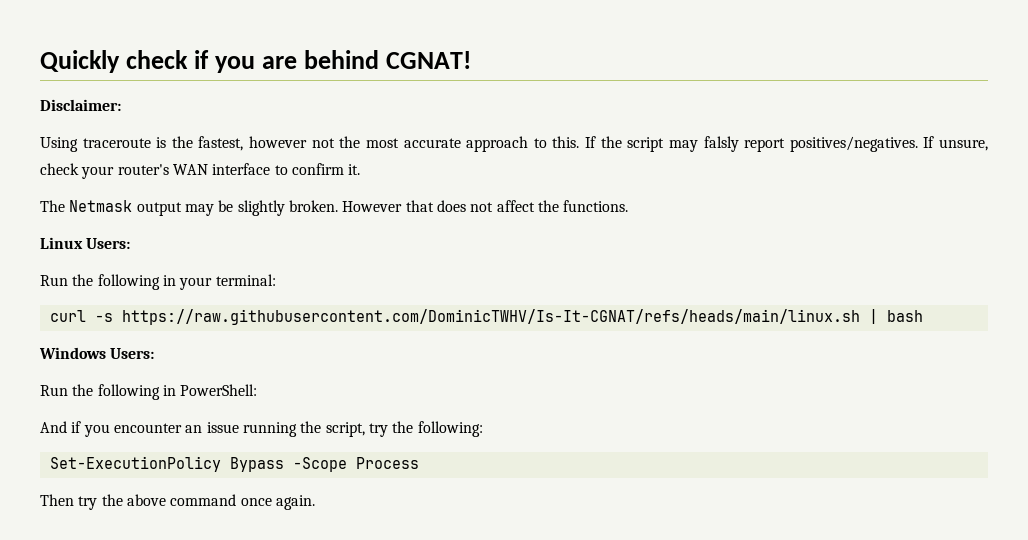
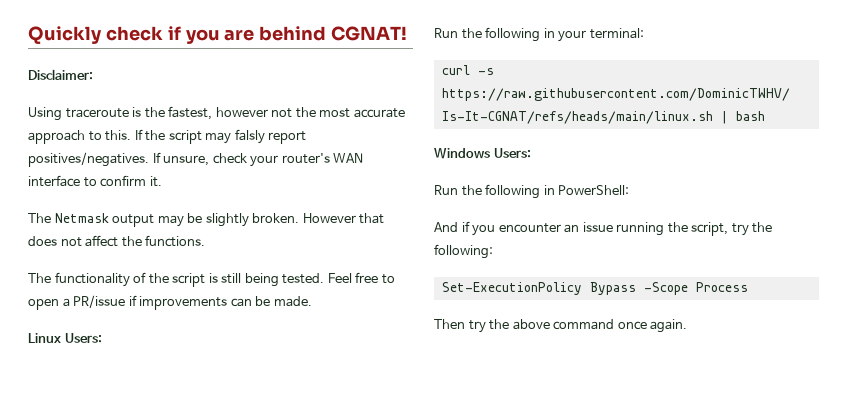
+ The functionality of the script is still being tested. Feel free to open a PR/issue if improvements can be made.

